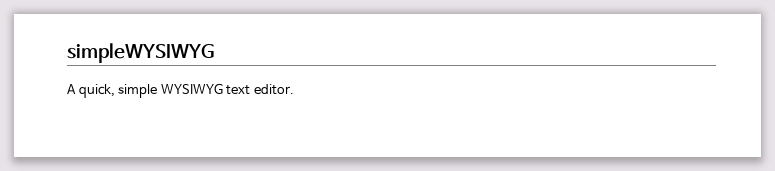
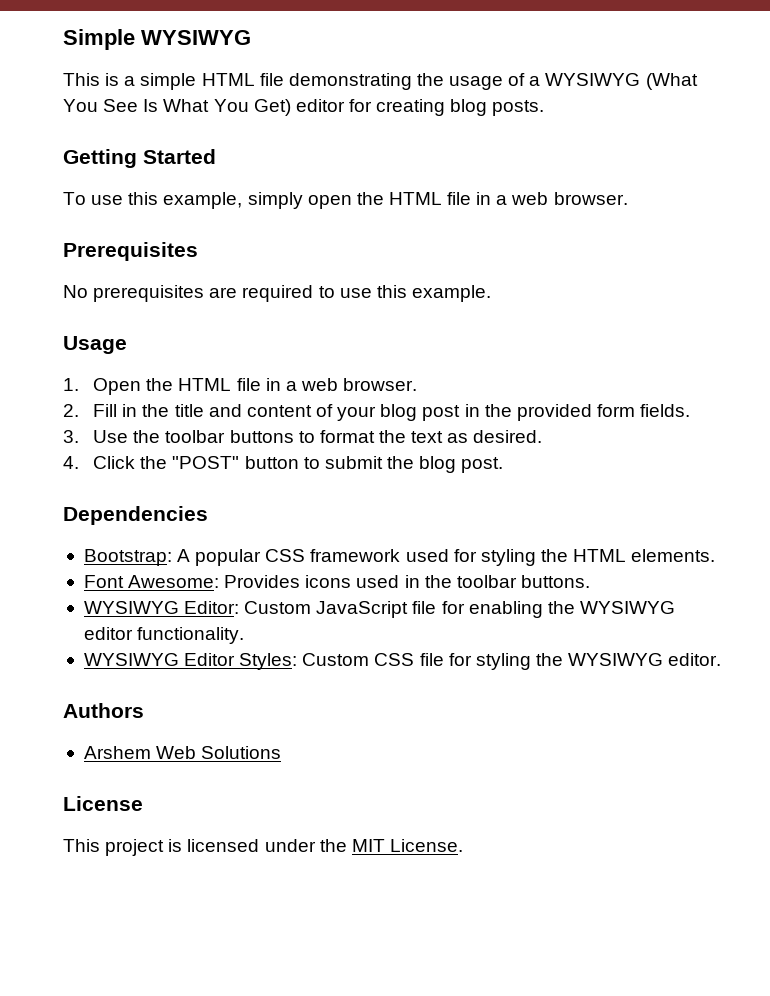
- simpleWYSIWYG
- A quick, simple WYSIWYG text editor.
+ Simple WYSIWYG
+ This is a simple HTML file demonstrating the usage of a WYSIWYG (What You See Is What You Get) editor for creating blog posts.
+ Getting Started
+ To use this example, simply open the HTML file in a web browser.
+ Prerequisites
+ No prerequisites are required to use this example.
+ Usage
+ 1. Open the HTML file in a web browser.
+ 2. Fill in the title and content of your blog post in the provided form fields.
+ 3. Use the toolbar buttons to format the text as desired.
+ 4. Click the "POST" button to submit the blog post.
+ Dependencies
+ Bootstrap: A popular CSS framework used for styling the HTML elements.
+ Font Awesome: Provides icons used in the toolbar buttons.
+ WYSIWYG Editor: Custom JavaScript file for enabling the WYSIWYG editor functionality.
+ WYSIWYG Editor Styles: Custom CSS file for styling the WYSIWYG editor.
+ Authors
+ Arshem Web Solutions
+ License
+ This project is licensed under the MIT License.

